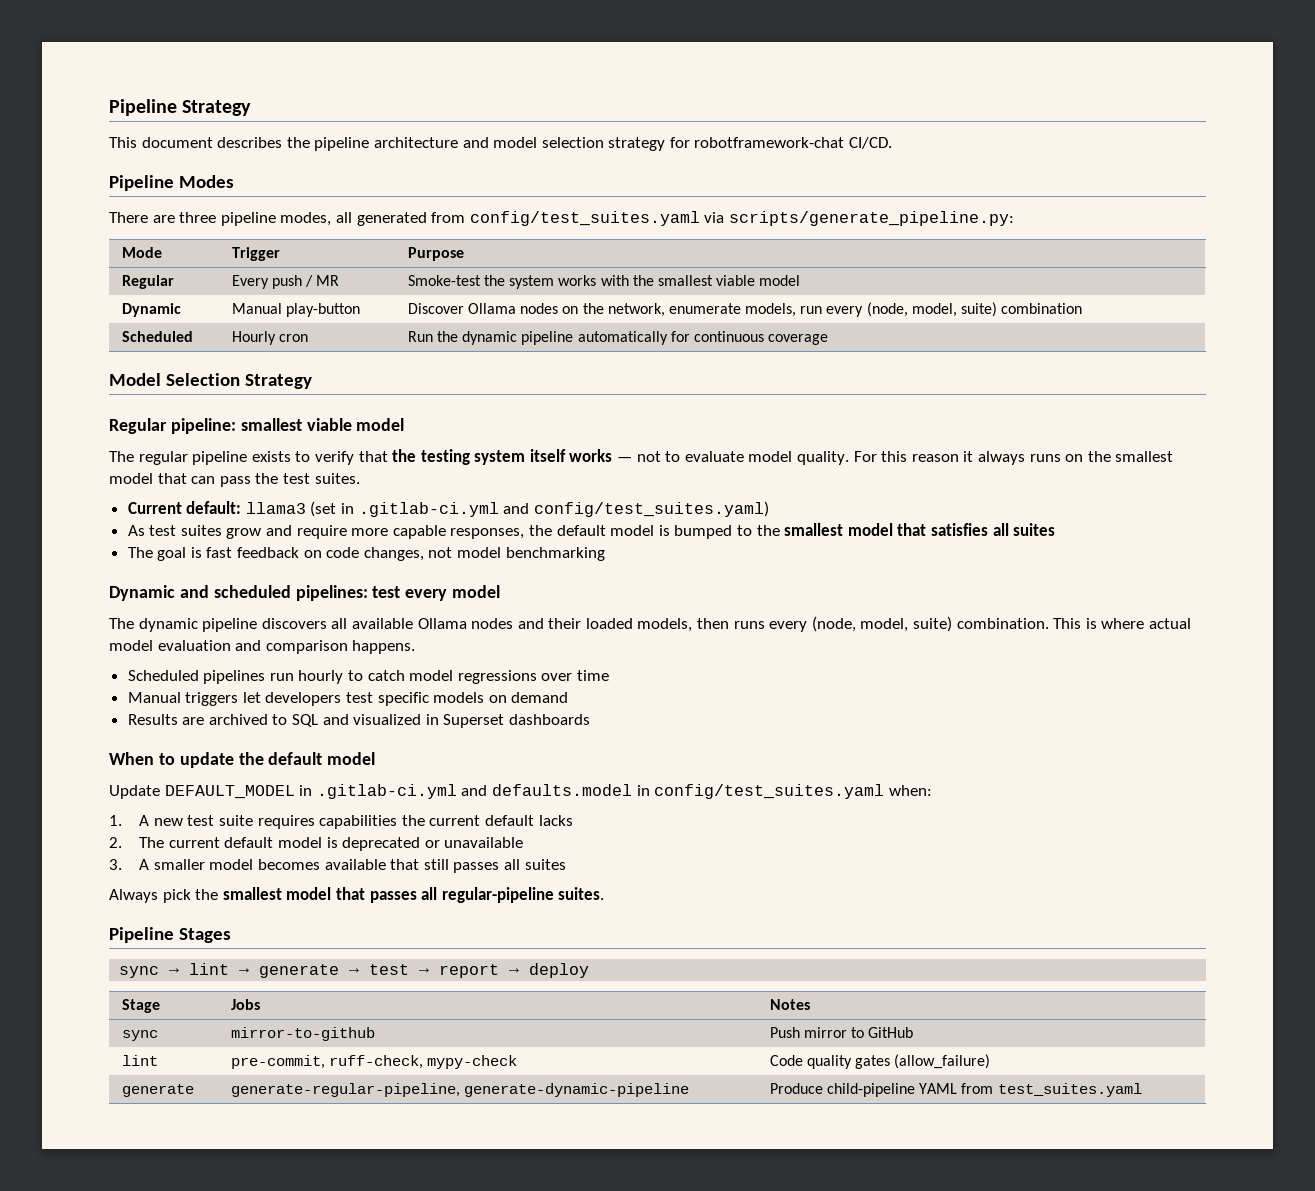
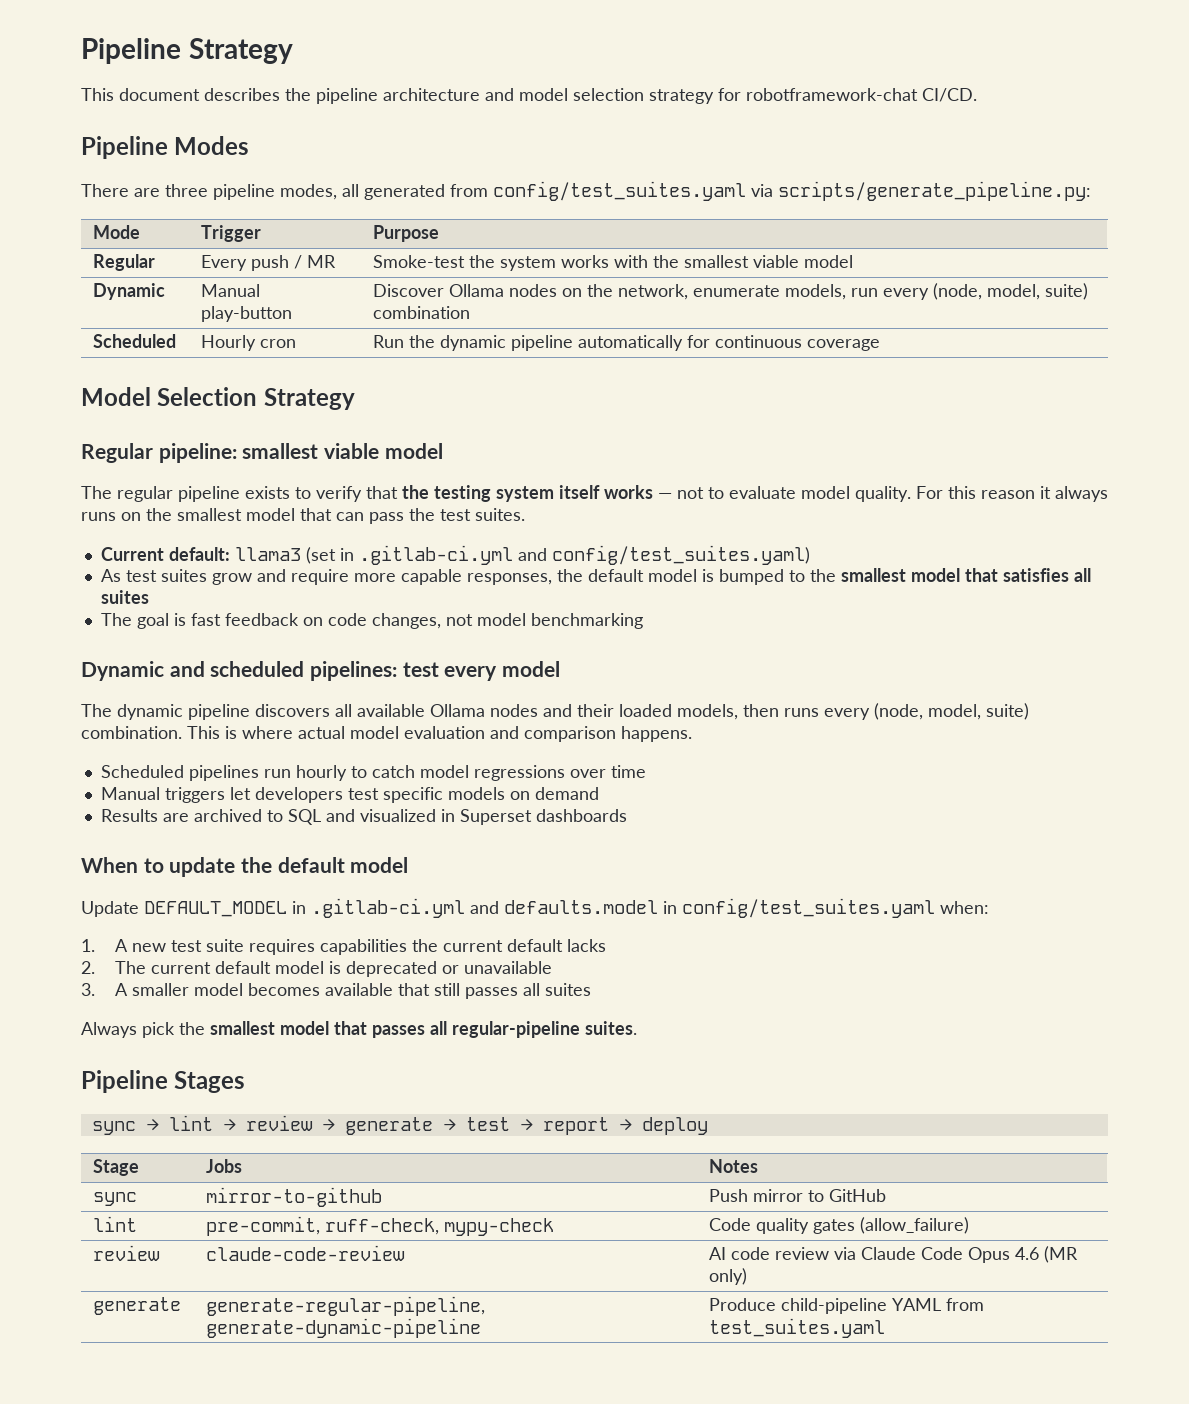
- sync → lint → generate → test → report → deploy
+ sync → lint → review → generate → test → report → deploy
+ review | claude-code-review | AI code review via Claude Code Opus 4.6 (MR only)

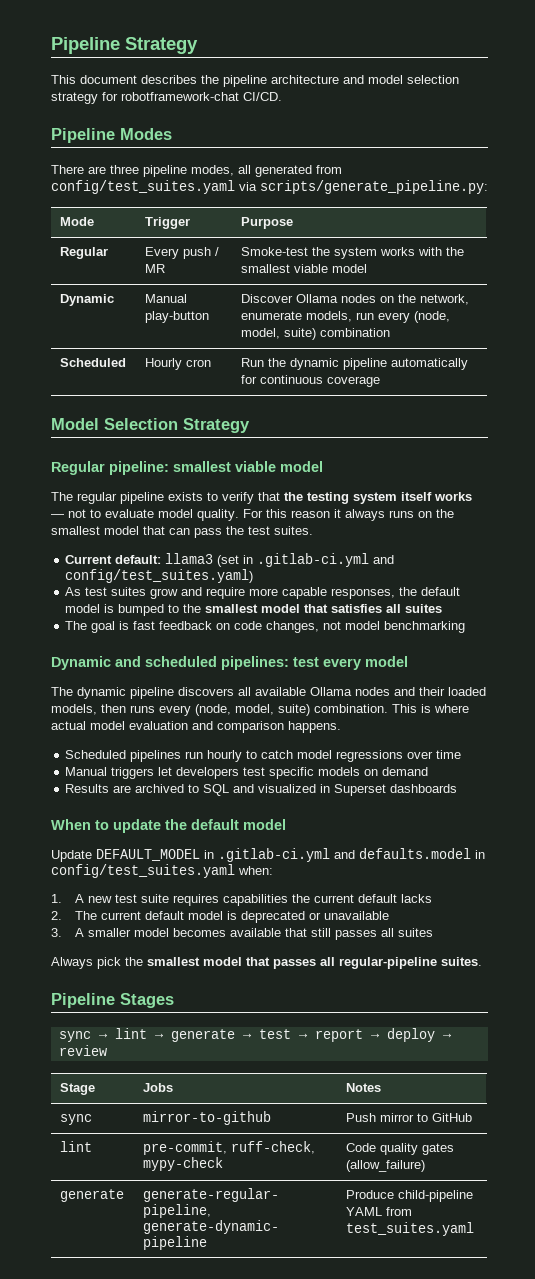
- sync → lint → review → generate → test → report → deploy
+ sync → lint → generate → test → report → deploy → review
- review | claude-code-review | AI code review via Claude Code Opus 4.6 (MR only)

